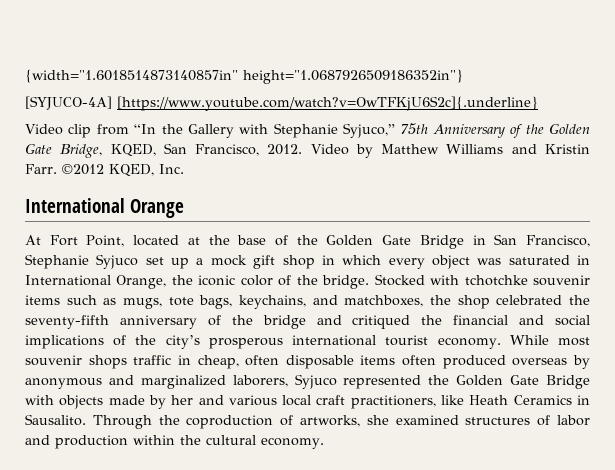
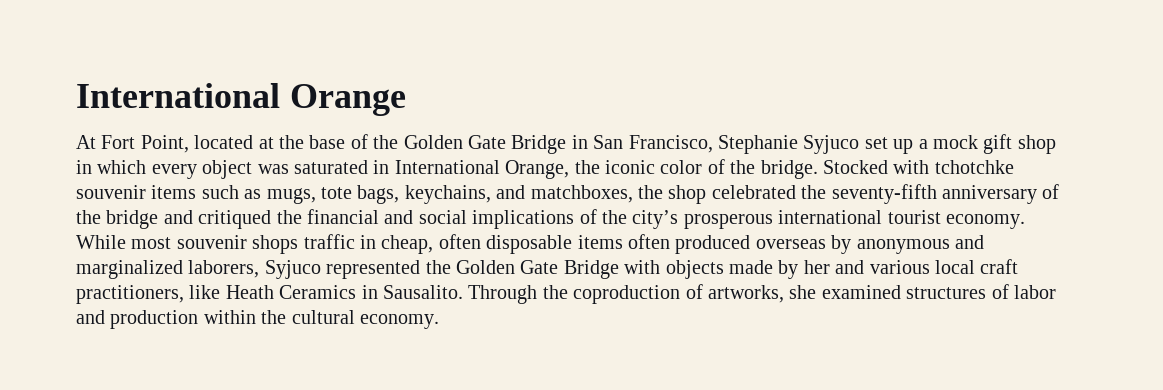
- {width="1.6018514873140857in" height="1.0687926509186352in"}
- [SYJUCO-4A] [https://www.youtube.com/watch?v=OwTFKjU6S2c]{.underline}
- Video clip from “In the Gallery with Stephanie Syjuco,” 75th Anniversary of the Golden Gate Bridge, KQED, San Francisco, 2012. Video by Matthew Williams and Kristin Farr. ©2012 KQED, Inc.

